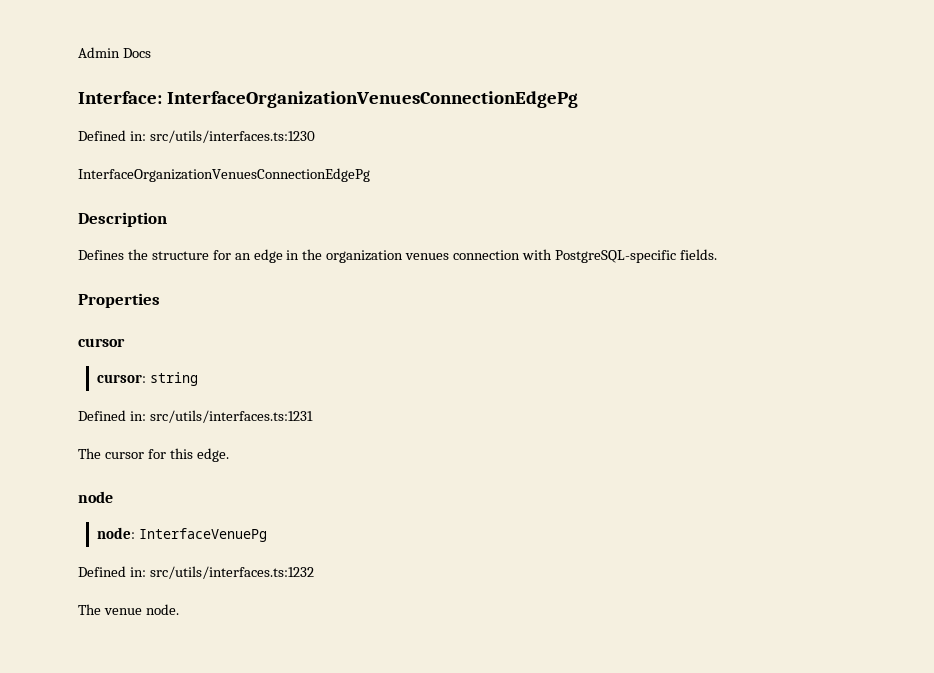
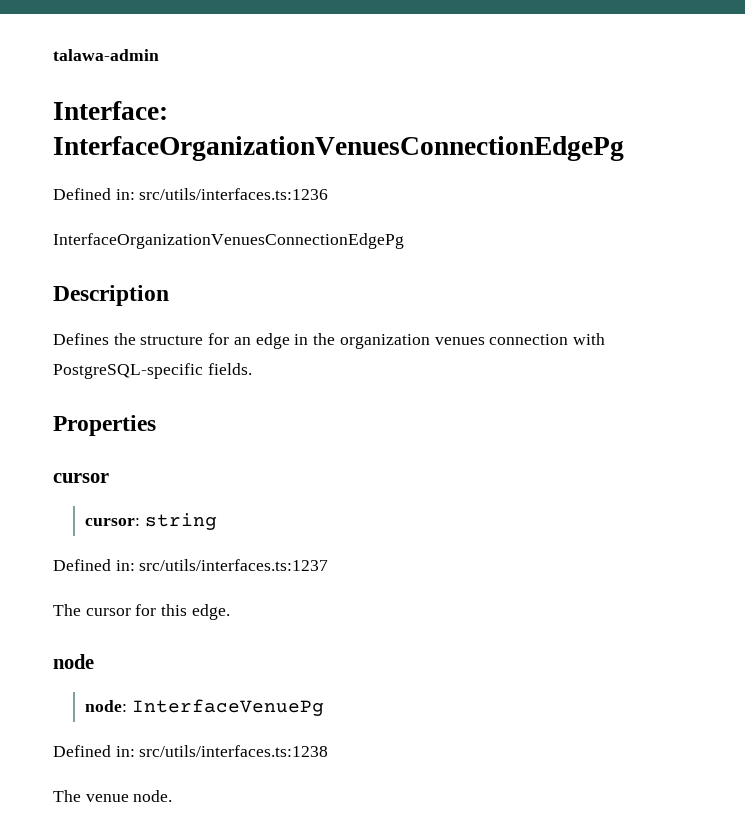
- Admin Docs
+ talawa-admin
- Defined in: src/utils/interfaces.ts:1230
+ Defined in: src/utils/interfaces.ts:1236
- Defined in: src/utils/interfaces.ts:1231
+ Defined in: src/utils/interfaces.ts:1237
- Defined in: src/utils/interfaces.ts:1232
+ Defined in: src/utils/interfaces.ts:1238

